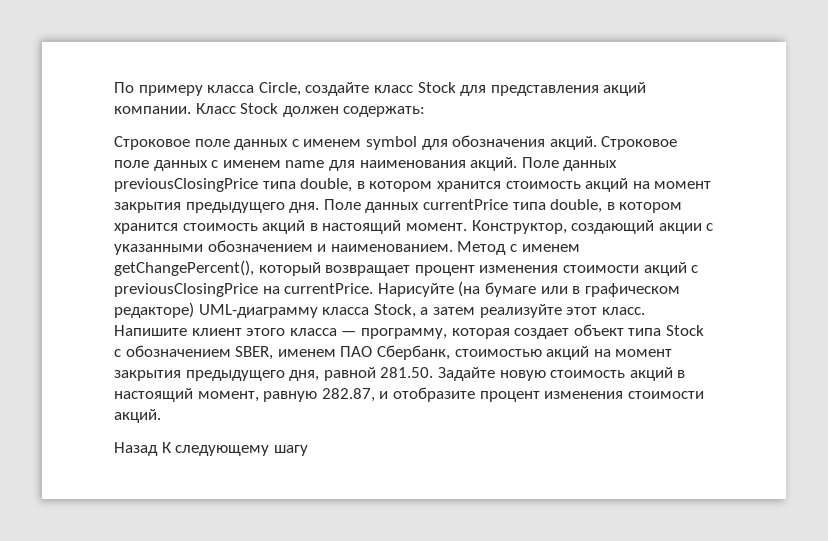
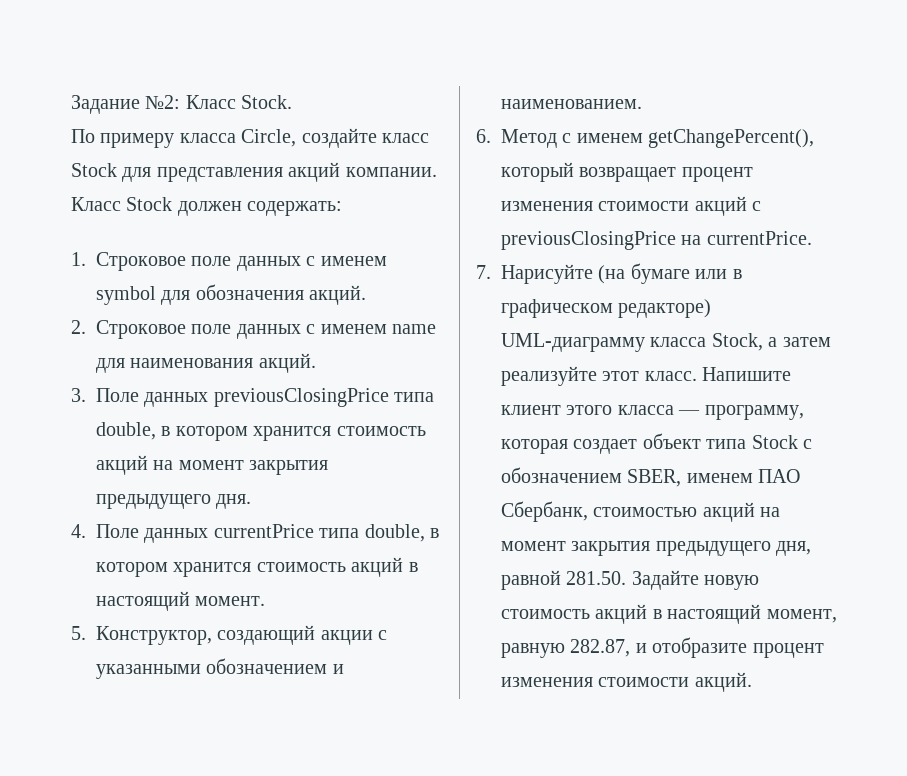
+ Задание №2: Класс Stock.
- Строковое поле данных с именем symbol для обозначения акций. Строковое поле данных с именем name для наименования акций. Поле данных previousClosingPrice типа double, в котором хранится стоимость акций на момент закрытия предыдущего дня. Поле данных currentPrice типа double, в котором хранится стоимость акций в настоящий момент. Конструктор, создающий акции с указанными обозначением и наименованием. Метод с именем getChangePercent(), который возвращает процент изменения стоимости акций с previousClosingPrice на currentPrice. Нарисуйте (на бумаге или в графическом редакторе) UML-диаграмму класса Stock, а затем реализуйте этот класс.
+ 1. Строковое поле данных с именем symbol для обозначения акций.
+ 2. Строковое поле данных с именем name для наименования акций.
+ 3. Поле данных previousClosingPrice типа double, в котором хранится стоимость акций на момент закрытия предыдущего дня.
+ 4. Поле данных currentPrice типа double, в котором хранится стоимость акций в настоящий момент.
+ 5. Конструктор, создающий акции с указанными обозначением и наименованием.
+ 6. Метод с именем getChangePercent(), который возвращает процент изменения стоимости акций с previousClosingPrice на currentPrice.
+ 7. Нарисуйте (на бумаге или в графическом редакторе) UML-диаграмму класса Stock, а затем реализуйте этот класс.
- Назад К следующему шагу

